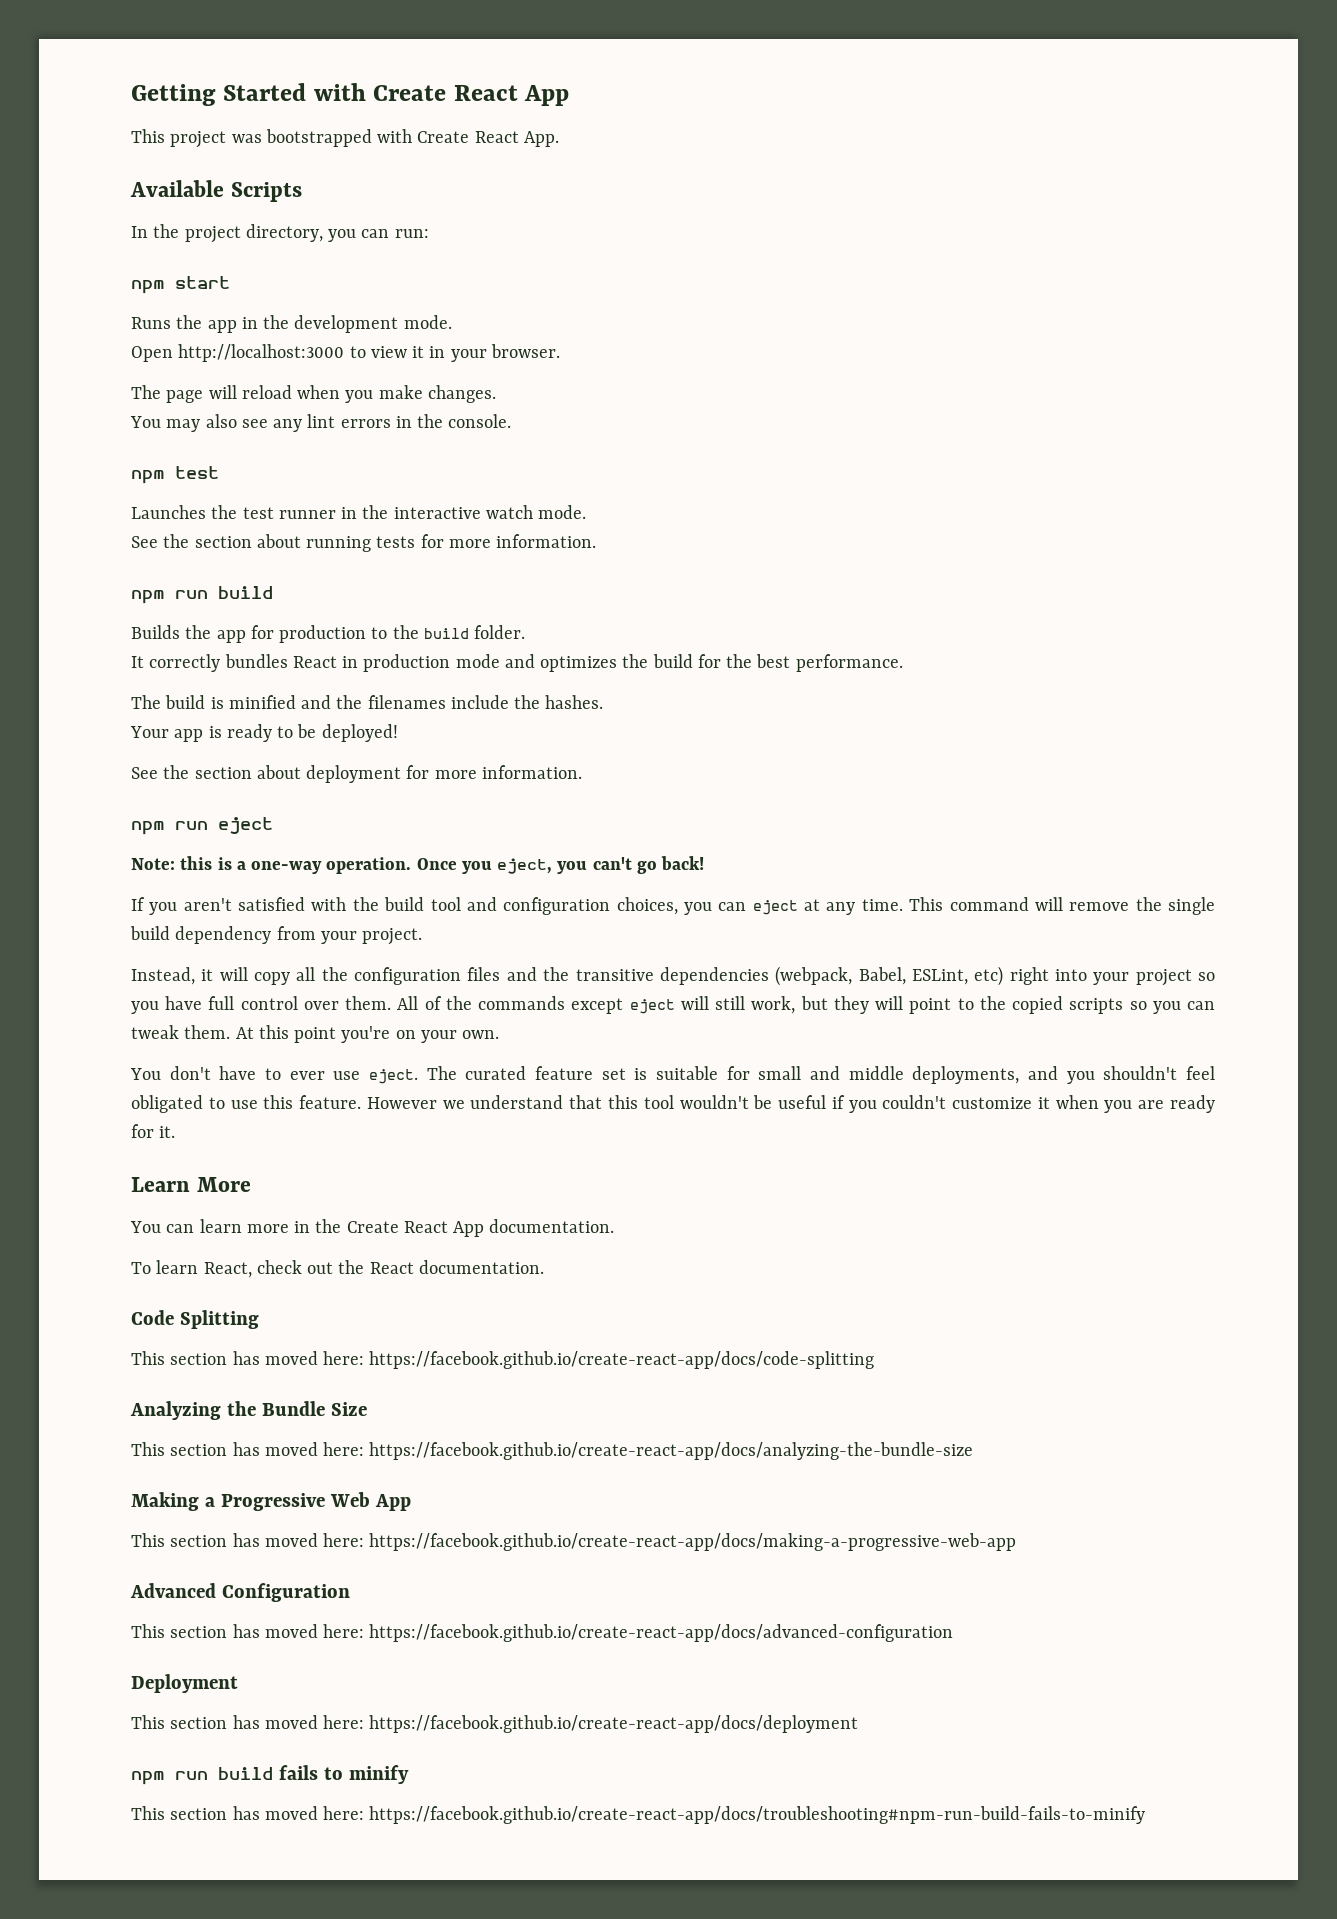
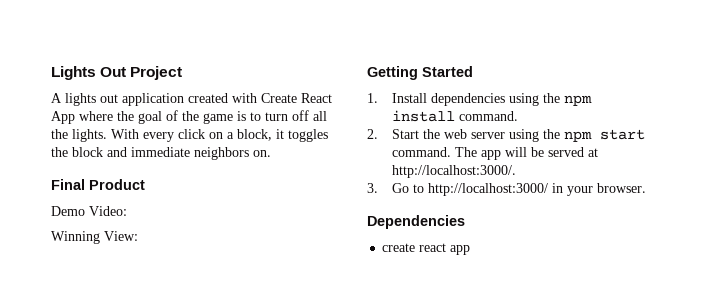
- Getting Started with Create React App
- This project was bootstrapped with Create React App.
- Available Scripts
- In the project directory, you can run:
- npm start
- Runs the app in the development mode.
- Open http://localhost:3000 to view it in your browser.
- The page will reload when you make changes.
- You may also see any lint errors in the console.
- npm test
- Launches the test runner in the interactive watch mode.
- See the section about running tests for more information.
- npm run build
- Builds the app for production to the build folder.
- It correctly bundles React in production mode and optimizes the build for the best performance.
- The build is minified and the filenames include the hashes.
- Your app is ready to be deployed!
- See the section about deployment for more information.
- npm run eject
- Note: this is a one-way operation. Once you eject, you can't go back!
- If you aren't satisfied with the build tool and configuration choices, you can eject at any time. This command will remove the single build dependency from your project.
- Instead, it will copy all the configuration files and the transitive dependencies (webpack, Babel, ESLint, etc) right into your project so you have full control over them. All of the commands except eject will still work, but they will point to the copied scripts so you can tweak them. At this point you're on your own.
- You don't have to ever use eject. The curated feature set is suitable for small and middle deployments, and you shouldn't feel obligated to use this feature. However we understand that this tool wouldn't be useful if you couldn't customize it when you are ready for it.
- Learn More
- You can learn more in the Create React App documentation.
- To learn React, check out the React documentation.
- Code Splitting
- This section has moved here: https://facebook.github.io/create-react-app/docs/code-splitting
- Analyzing the Bundle Size
- This section has moved here: https://facebook.github.io/create-react-app/docs/analyzing-the-bundle-size
- Making a Progressive Web App
- This section has moved here: https://facebook.github.io/create-react-app/docs/making-a-progressive-web-app
- Advanced Configuration
- This section has moved here: https://facebook.github.io/create-react-app/docs/advanced-configuration
- Deployment
- This section has moved here: https://facebook.github.io/create-react-app/docs/deployment
- npm run build fails to minify
- This section has moved here: https://facebook.github.io/create-react-app/docs/troubleshooting#npm-run-build-fails-to-minify
+ Lights Out Project
+ A lights out application created with Create React App where the goal of the game is to turn off all the lights. With every click on a block, it toggles the block and immediate neighbors on.
+ Final Product
+ Demo Video:
+ Winning View:
+ Getting Started
+ 1. Install dependencies using the npm install command.
+ 2. Start the web server using the npm start command. The app will be served at http://localhost:3000/.
+ 3. Go to http://localhost:3000/ in your browser.
+ Dependencies
+ create react app

